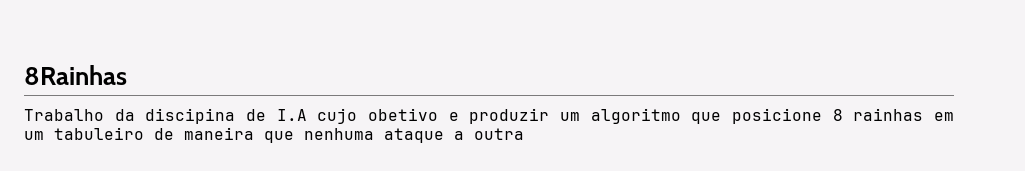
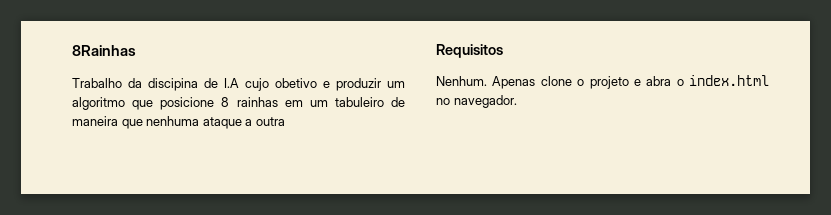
+ Requisitos
+ Nenhum. Apenas clone o projeto e abra o index.html no navegador.

